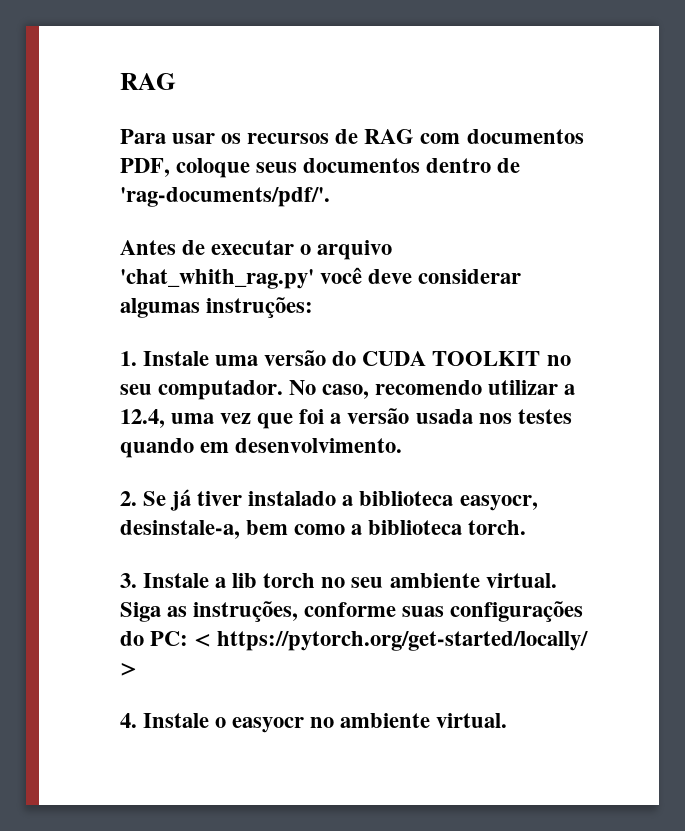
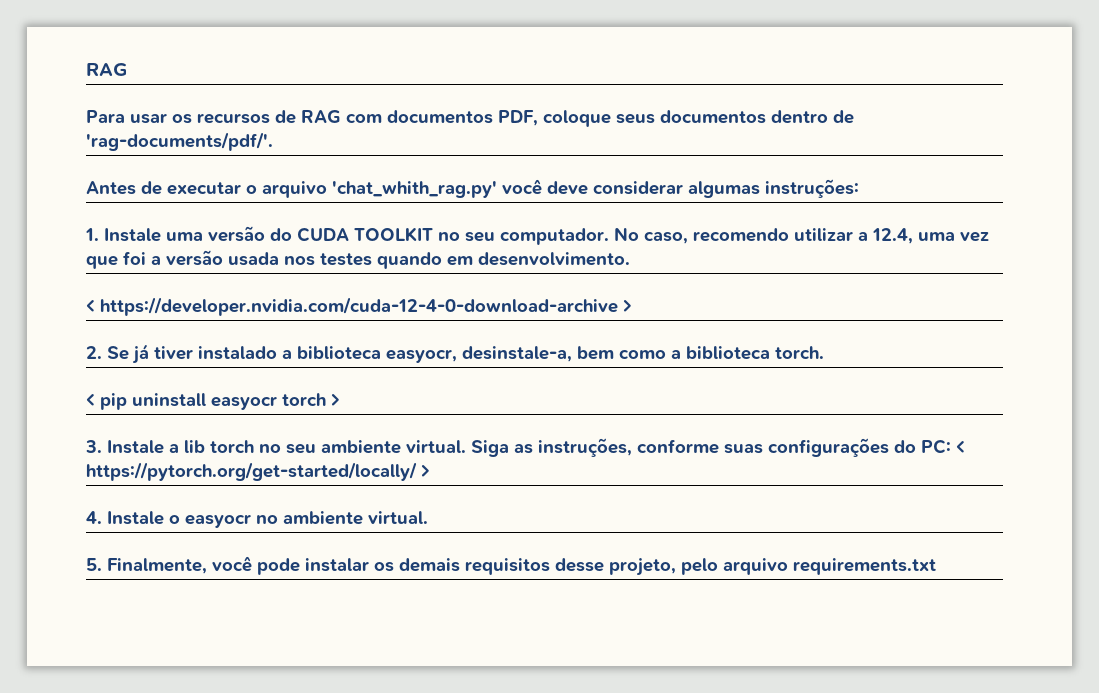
+ < https://developer.nvidia.com/cuda-12-4-0-download-archive >
+ < pip uninstall easyocr torch >
+ 5. Finalmente, você pode instalar os demais requisitos desse projeto, pelo arquivo requirements.txt

